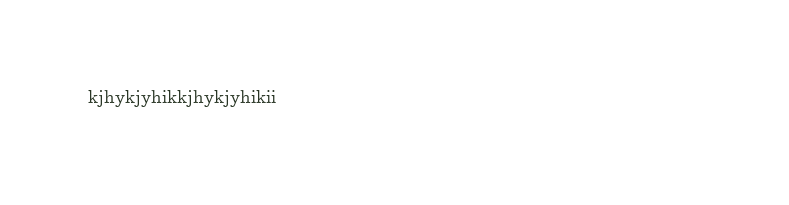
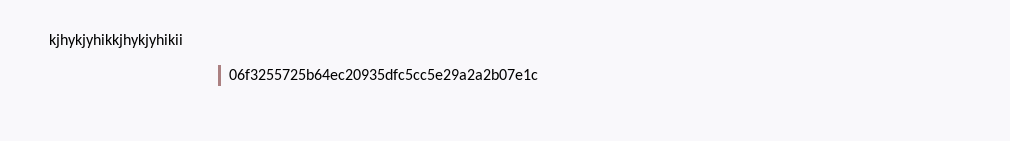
+ 06f3255725b64ec20935dfc5cc5e29a2a2b07e1c

